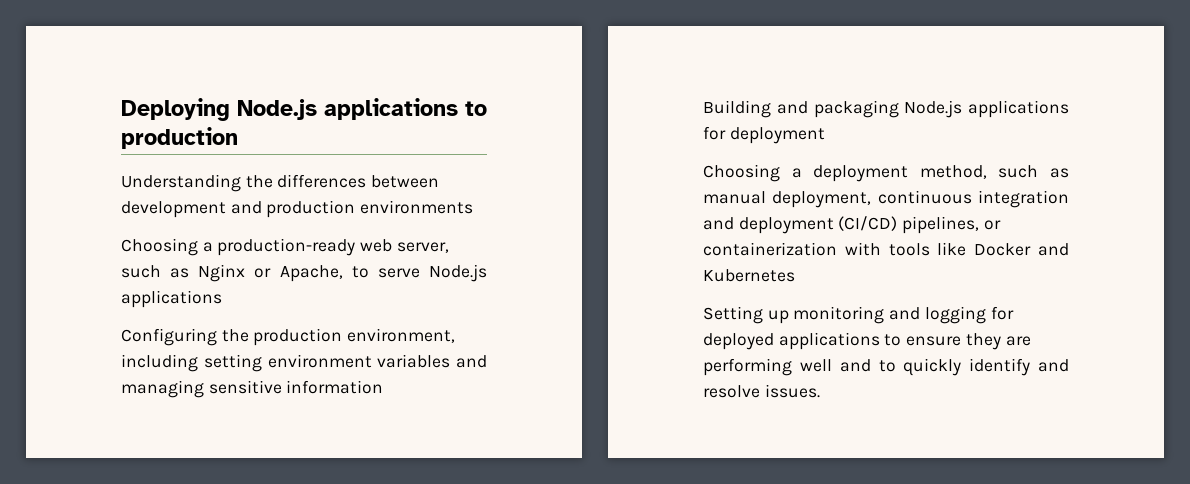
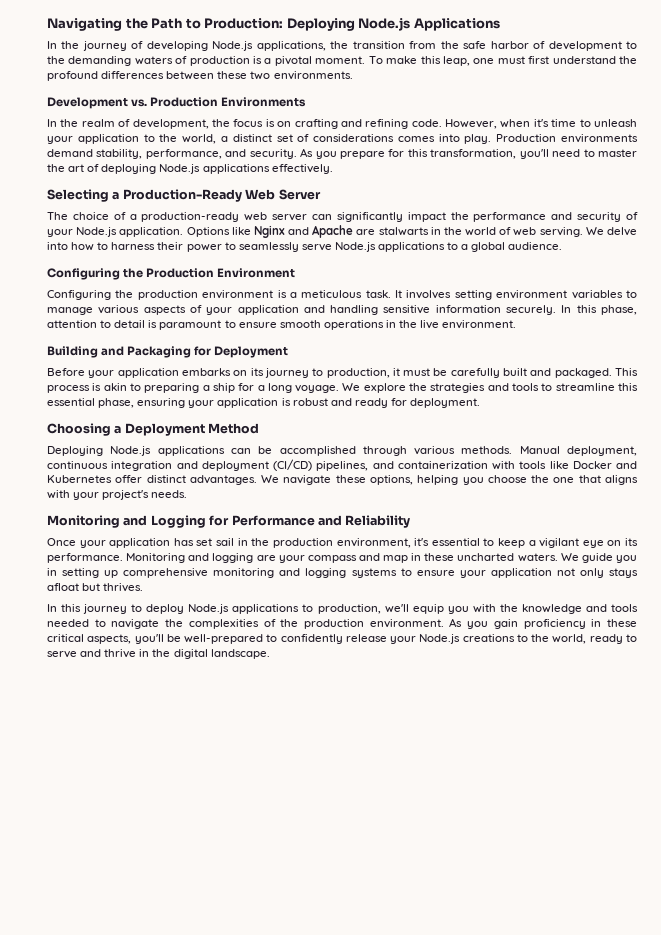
- Deploying Node.js applications to production
- Understanding the differences between development and production environments
- Choosing a production-ready web server, such as Nginx or Apache, to serve Node.js applications
- Configuring the production environment, including setting environment variables and managing sensitive information
- Building and packaging Node.js applications for deployment
- Choosing a deployment method, such as manual deployment, continuous integration and deployment (CI/CD) pipelines, or containerization with tools like Docker and Kubernetes
- Setting up monitoring and logging for deployed applications to ensure they are performing well and to quickly identify and resolve issues.
+ Navigating the Path to Production: Deploying Node.js Applications
+ In the journey of developing Node.js applications, the transition from the safe harbor of development to the demanding waters of production is a pivotal moment. To make this leap, one must first understand the profound differences between these two environments.
+ Development vs. Production Environments
+ In the realm of development, the focus is on crafting and refining code. However, when it's time to unleash your application to the world, a distinct set of considerations comes into play. Production environments demand stability, performance, and security. As you prepare for this transformation, you'll need to master the art of deploying Node.js applications effectively.
+ Selecting a Production-Ready Web Server
+ The choice of a production-ready web server can significantly impact the performance and security of your Node.js application. Options like Nginx and Apache are stalwarts in the world of web serving. We delve into how to harness their power to seamlessly serve Node.js applications to a global audience.
+ Configuring the Production Environment
+ Configuring the production environment is a meticulous task. It involves setting environment variables to manage various aspects of your application and handling sensitive information securely. In this phase, attention to detail is paramount to ensure smooth operations in the live environment.
+ Building and Packaging for Deployment
+ Before your application embarks on its journey to production, it must be carefully built and packaged. This process is akin to preparing a ship for a long voyage. We explore the strategies and tools to streamline this essential phase, ensuring your application is robust and ready for deployment.
+ Choosing a Deployment Method
+ Deploying Node.js applications can be accomplished through various methods. Manual deployment, continuous integration and deployment (CI/CD) pipelines, and containerization with tools like Docker and Kubernetes offer distinct advantages. We navigate these options, helping you choose the one that aligns with your project's needs.
+ Monitoring and Logging for Performance and Reliability
+ Once your application has set sail in the production environment, it's essential to keep a vigilant eye on its performance. Monitoring and logging are your compass and map in these uncharted waters. We guide you in setting up comprehensive monitoring and logging systems to ensure your application not only stays afloat but thrives.
+ In this journey to deploy Node.js applications to production, we'll equip you with the knowledge and tools needed to navigate the complexities of the production environment. As you gain proficiency in these critical aspects, you'll be well-prepared to confidently release your Node.js creations to the world, ready to serve and thrive in the digital landscape.

